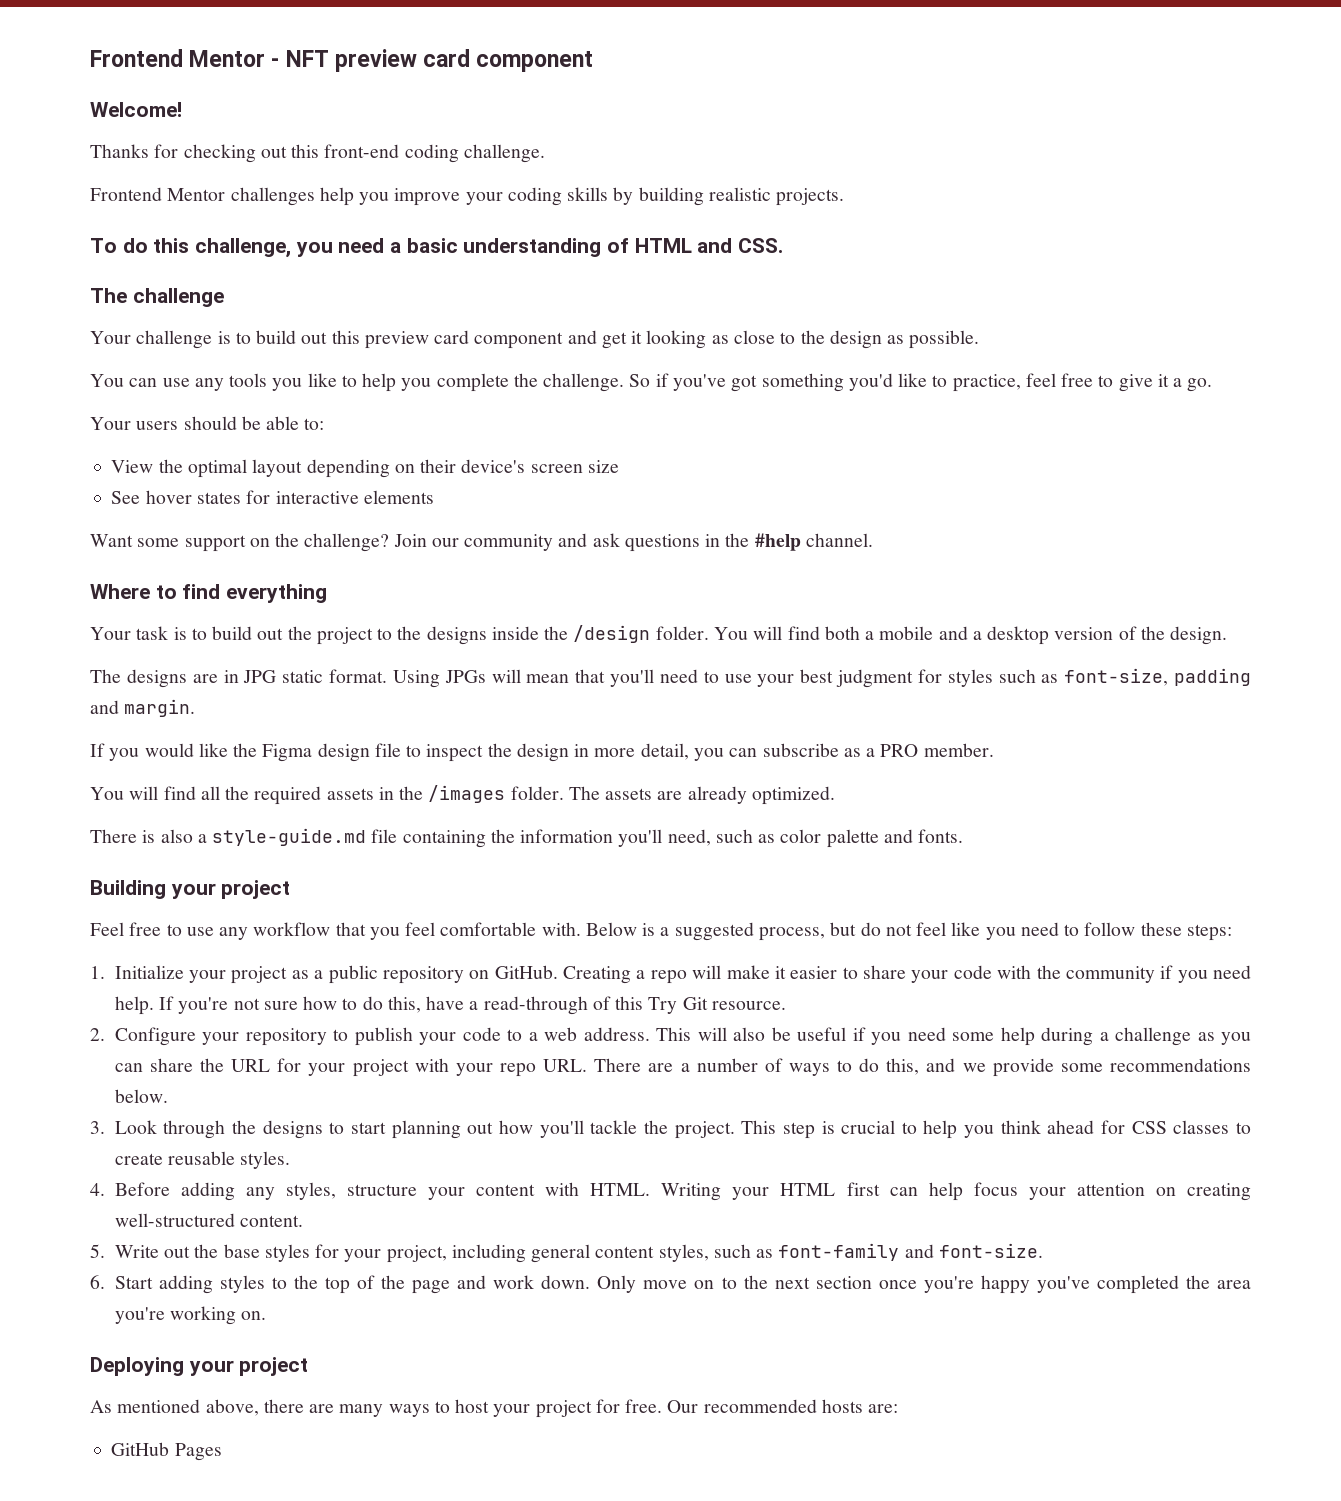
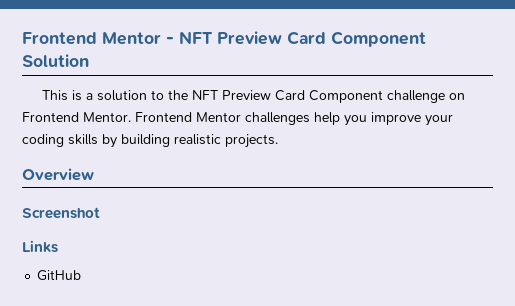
- Frontend Mentor - NFT preview card component
- Welcome!
- Thanks for checking out this front-end coding challenge.
- Frontend Mentor challenges help you improve your coding skills by building realistic projects.
+ Frontend Mentor - NFT Preview Card Component Solution
+ This is a solution to the NFT Preview Card Component challenge on Frontend Mentor. Frontend Mentor challenges help you improve your coding skills by building realistic projects.
- To do this challenge, you need a basic understanding of HTML and CSS.
- The challenge
- Your challenge is to build out this preview card component and get it looking as close to the design as possible.
- You can use any tools you like to help you complete the challenge. So if you've got something you'd like to practice, feel free to give it a go.
- Your users should be able to:
- View the optimal layout depending on their device's screen size
- See hover states for interactive elements
- Want some support on the challenge? Join our community and ask questions in the #help channel.
- Where to find everything
- Your task is to build out the project to the designs inside the /design folder. You will find both a mobile and a desktop version of the design.
- The designs are in JPG static format. Using JPGs will mean that you'll need to use your best judgment for styles such as font-size, padding and margin.
- If you would like the Figma design file to inspect the design in more detail, you can subscribe as a PRO member.
- You will find all the required assets in the /images folder. The assets are already optimized.
- There is also a style-guide.md file containing the information you'll need, such as color palette and fonts.
- Building your project
- Feel free to use any workflow that you feel comfortable with. Below is a suggested process, but do not feel like you need to follow these steps:
- 1. Initialize your project as a public repository on GitHub. Creating a repo will make it easier to share your code with the community if you need help. If you're not sure how to do this, have a read-through of this Try Git resource.
- 2. Configure your repository to publish your code to a web address. This will also be useful if you need some help during a challenge as you can share the URL for your project with your repo URL. There are a number of ways to do this, and we provide some recommendations below.
- 3. Look through the designs to start planning out how you'll tackle the project. This step is crucial to help you think ahead for CSS classes to create reusable styles.
- 4. Before adding any styles, structure your content with HTML. Writing your HTML first can help focus your attention on creating well-structured content.
- 5. Write out the base styles for your project, including general content styles, such as font-family and font-size.
- 6. Start adding styles to the top of the page and work down. Only move on to the next section once you're happy you've completed the area you're working on.
- Deploying your project
- As mentioned above, there are many ways to host your project for free. Our recommended hosts are:
+ Overview
+ Screenshot
+ Links
- GitHub Pages
+ GitHub

